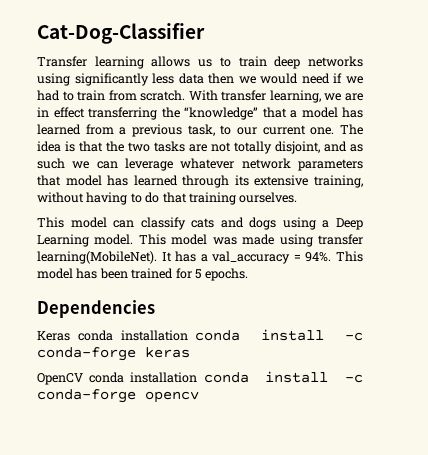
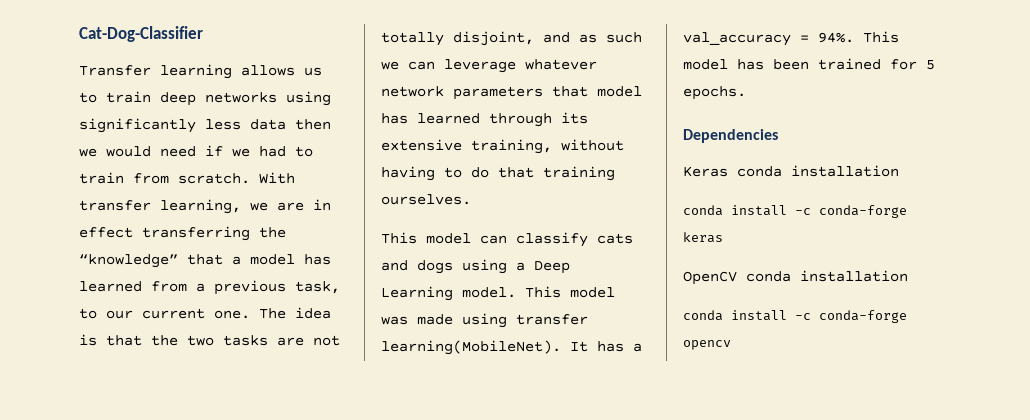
- Keras conda installation conda install -c conda-forge keras
+ Keras conda installation
+ conda install -c conda-forge keras
- OpenCV conda installation conda install -c conda-forge opencv
+ OpenCV conda installation
+ conda install -c conda-forge opencv

